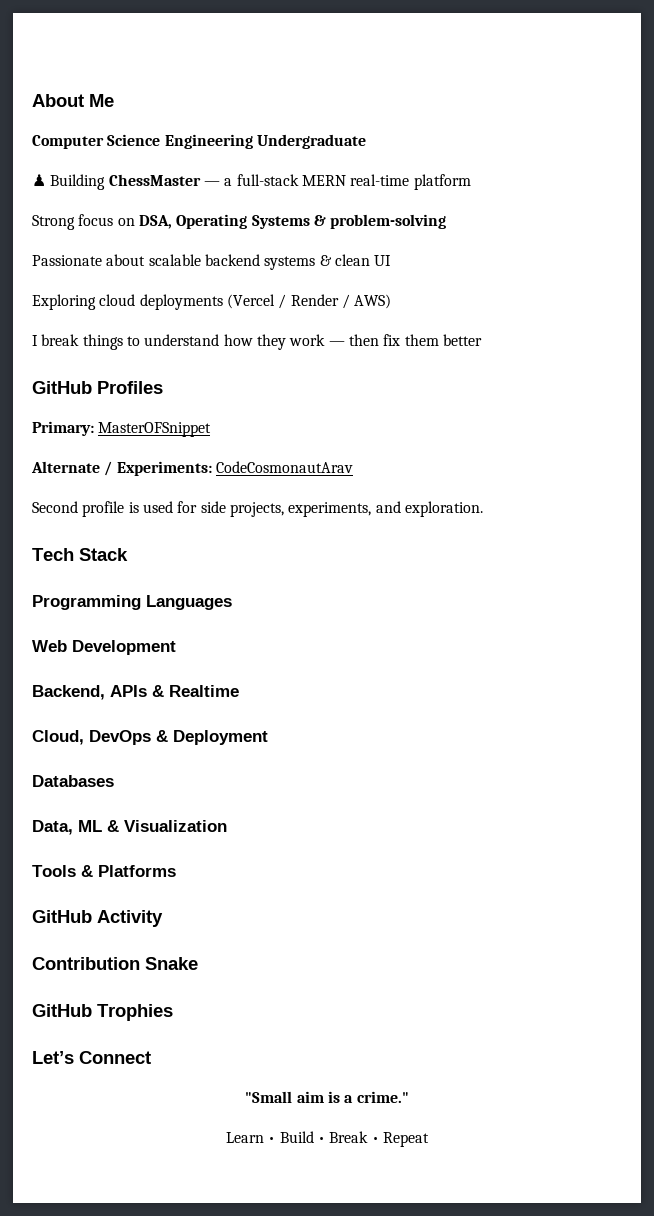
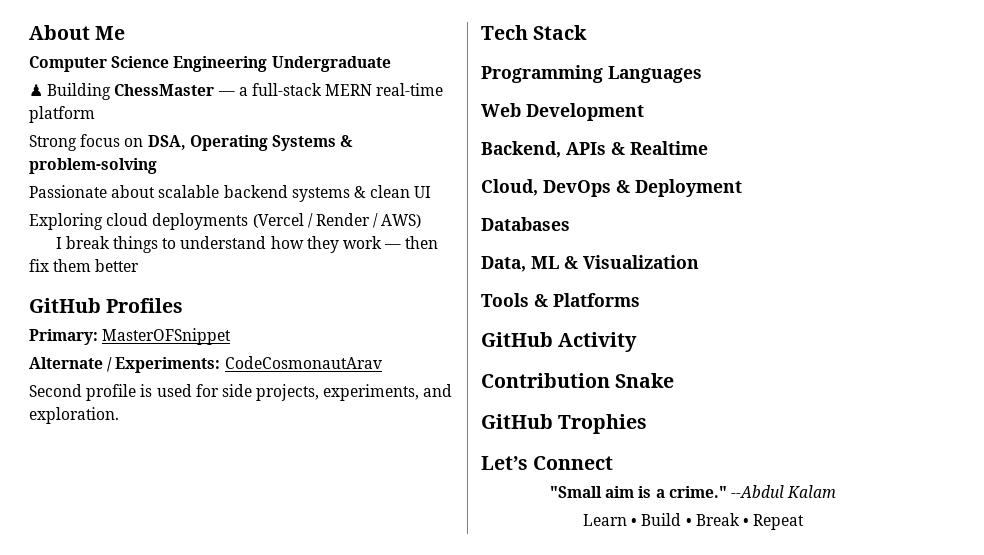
+ --Abdul Kalam

